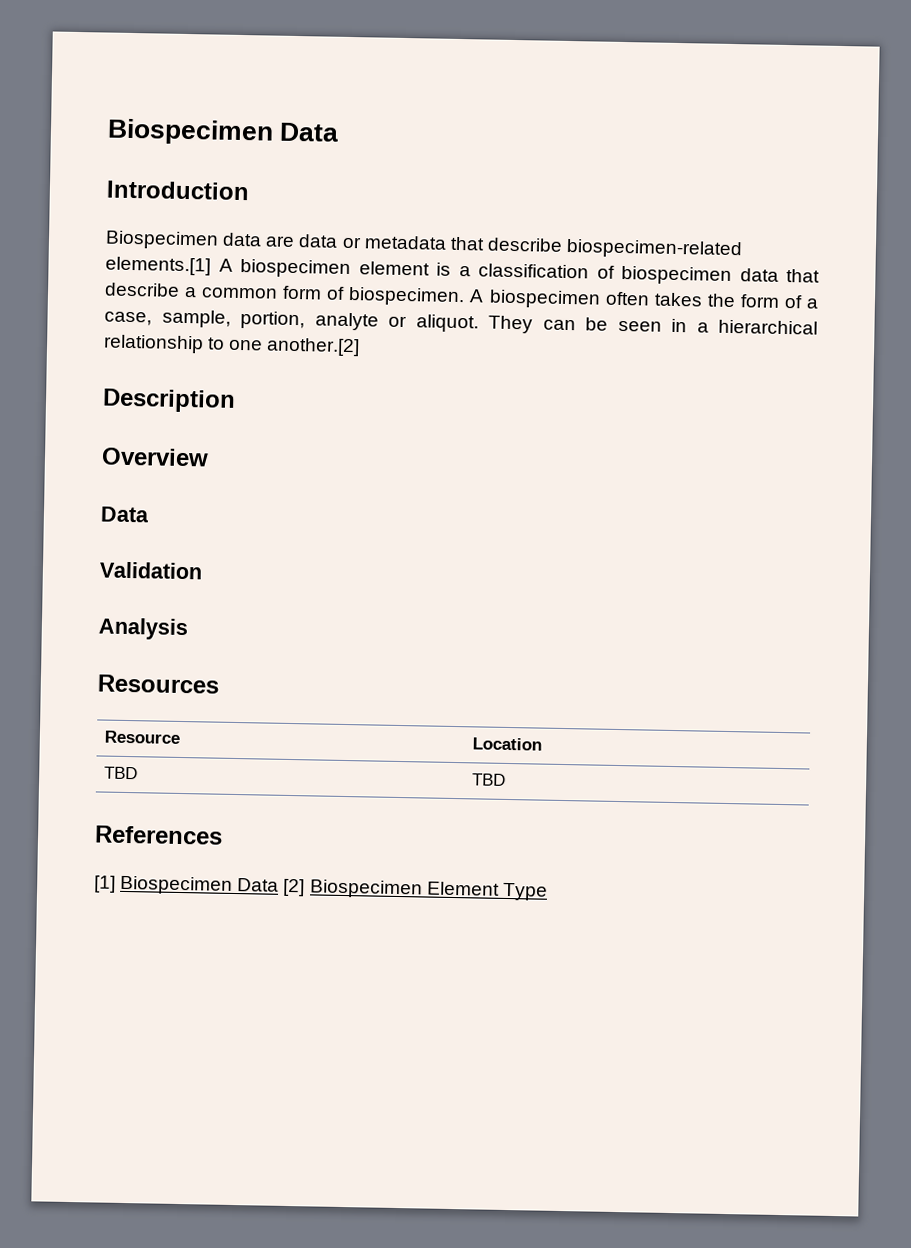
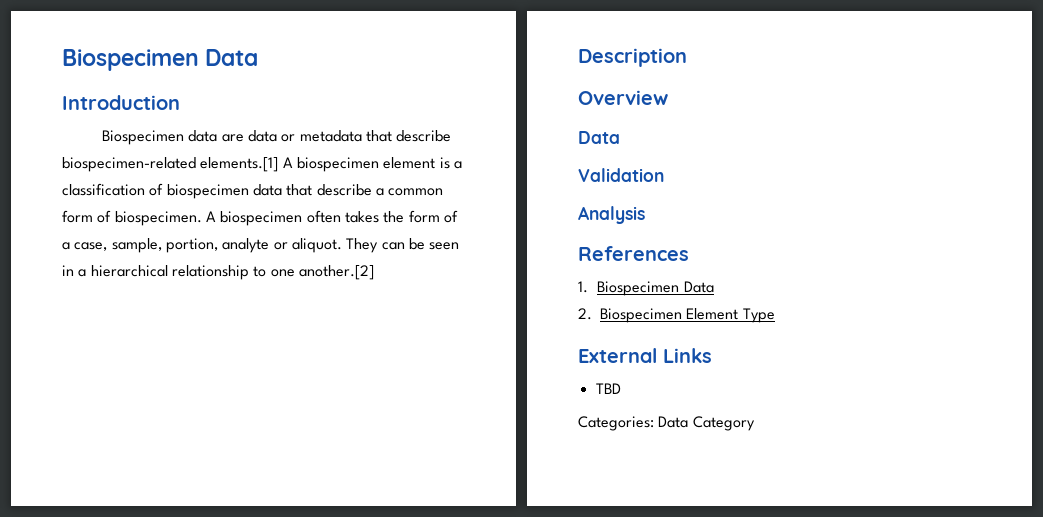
- Resources
- Resource | Location
- TBD | TBD
- [1] Biospecimen Data [2] Biospecimen Element Type
+ 1. Biospecimen Data
+ 2. Biospecimen Element Type
+ External Links
+ TBD
+ Categories: Data Category

